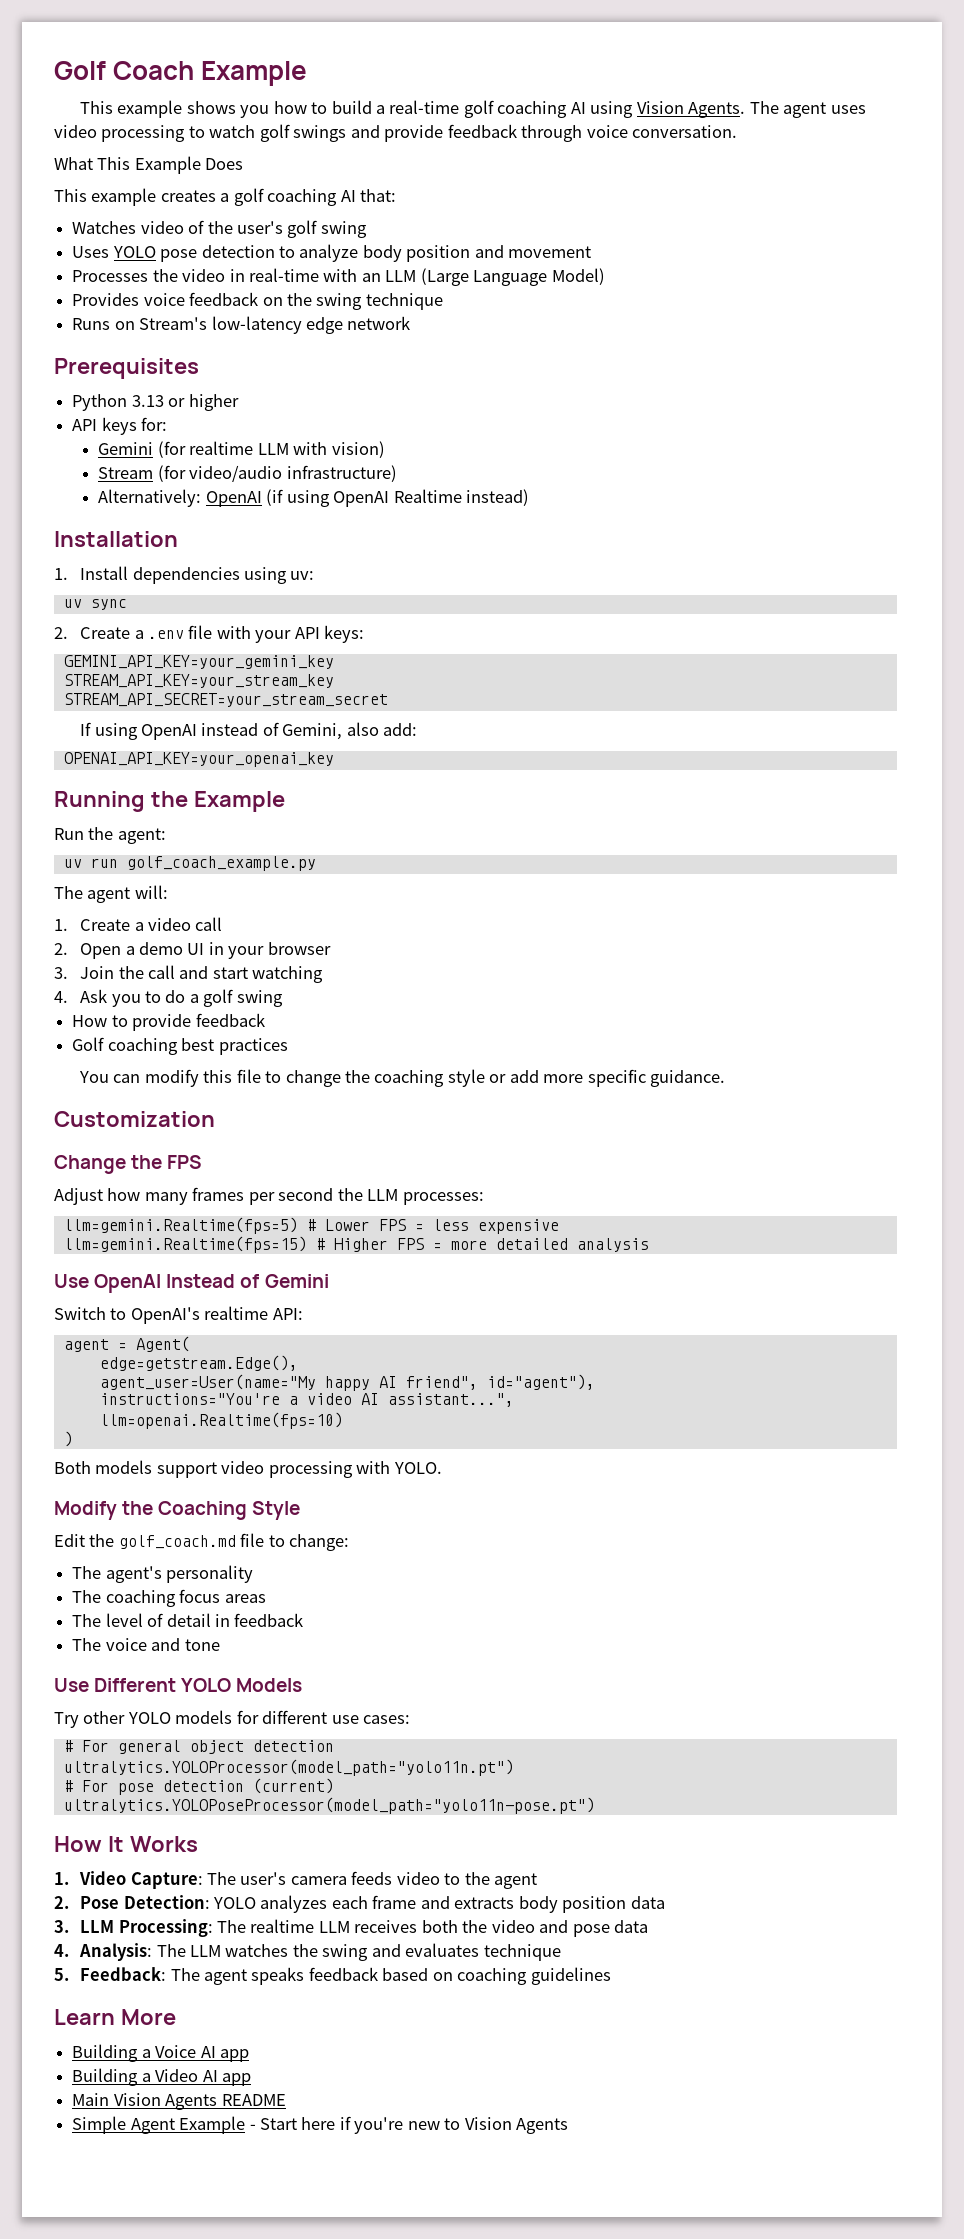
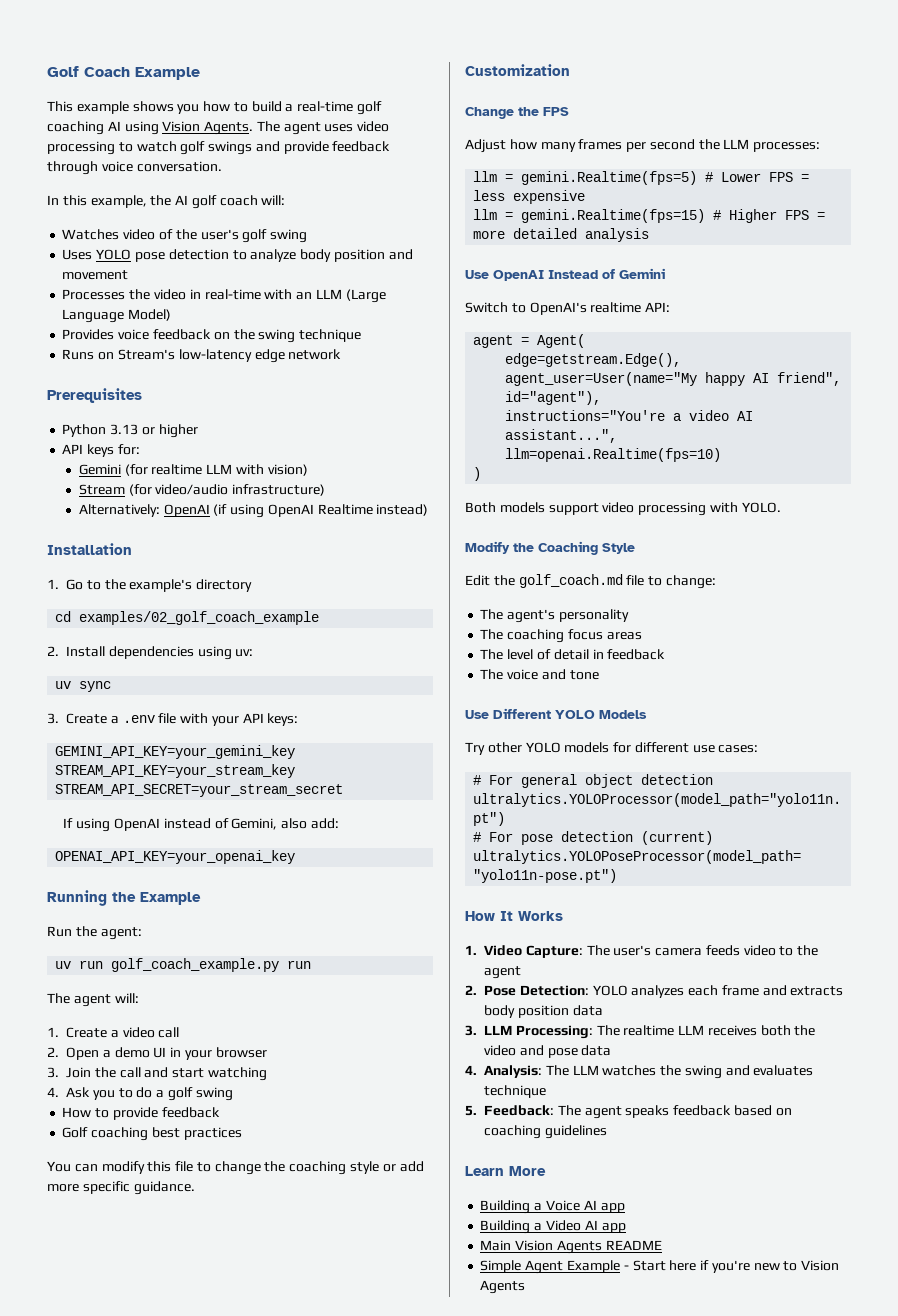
- What This Example Does
- This example creates a golf coaching AI that:
+ In this example, the AI golf coach will:
- 1. Install dependencies using uv:
+ 1. Go to the example's directory
+ cd examples/02_golf_coach_example
+ 2. Install dependencies using uv:
- 2. Create a .env file with your API keys:
+ 3. Create a .env file with your API keys:
- uv run golf_coach_example.py
+ uv run golf_coach_example.py run
- llm=gemini.Realtime(fps=5) # Lower FPS = less expensive
+ llm = gemini.Realtime(fps=5) # Lower FPS = less expensive
- llm=gemini.Realtime(fps=15) # Higher FPS = more detailed analysis
+ llm = gemini.Realtime(fps=15) # Higher FPS = more detailed analysis

